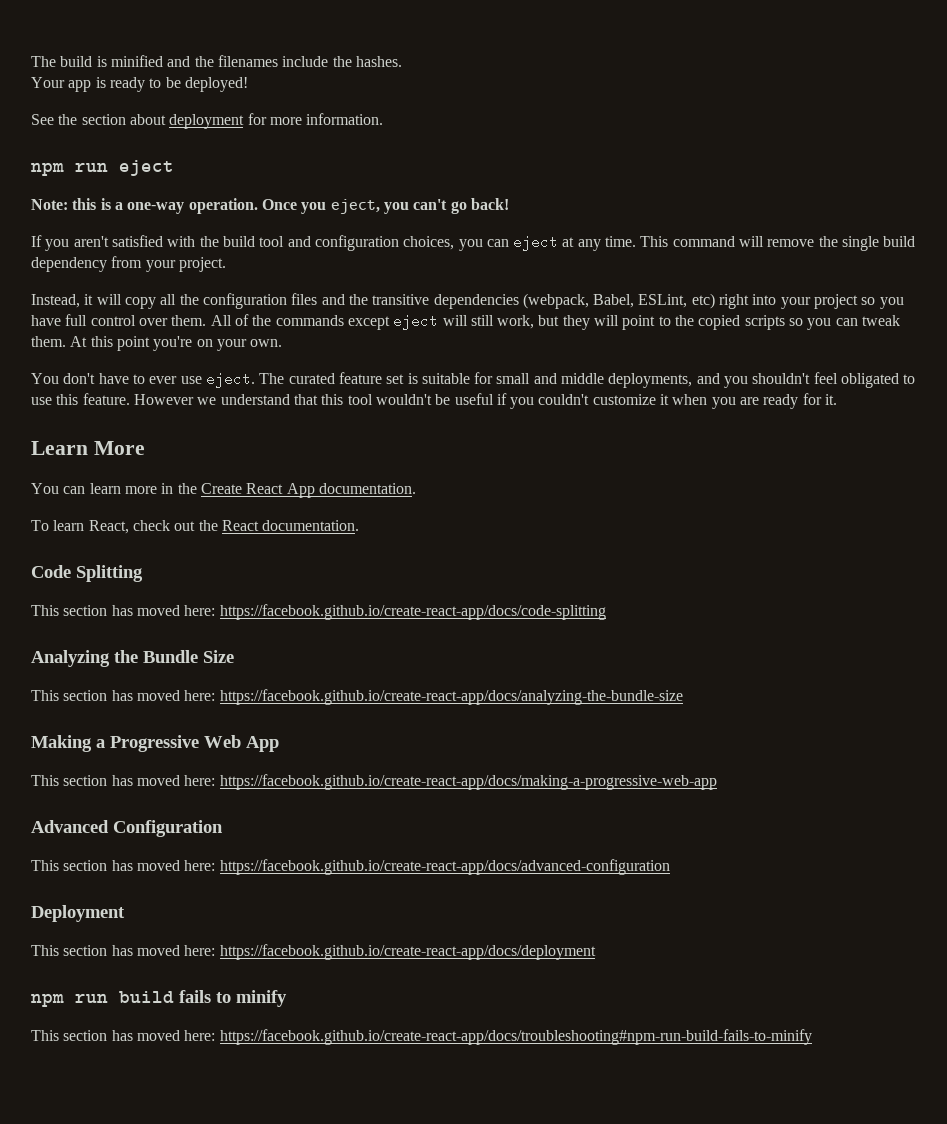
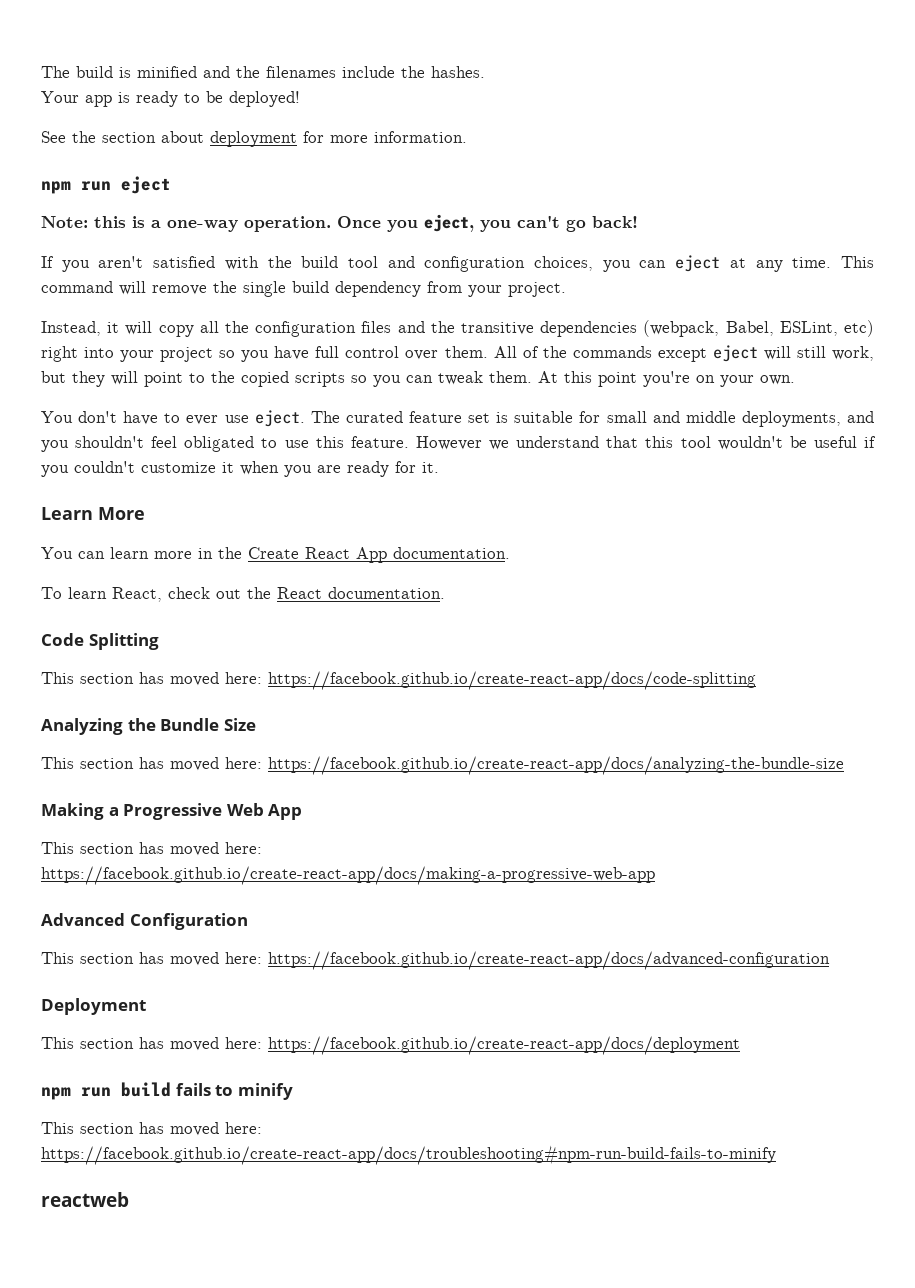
+ reactweb

